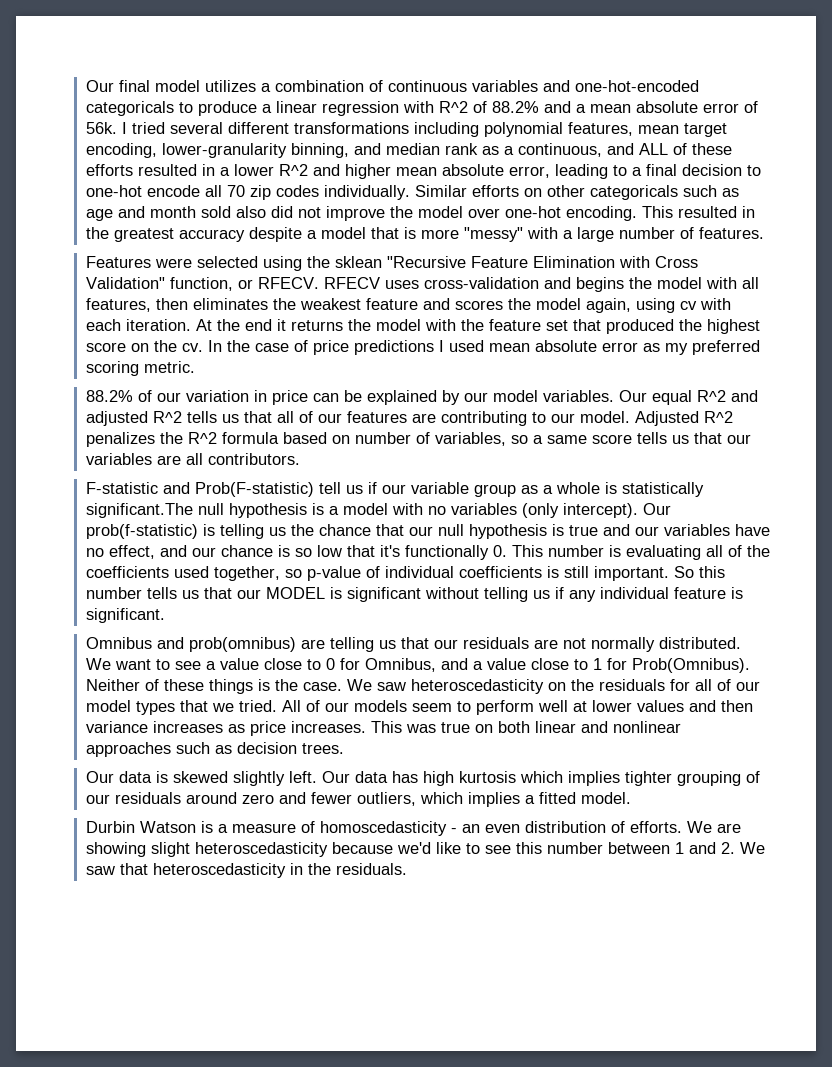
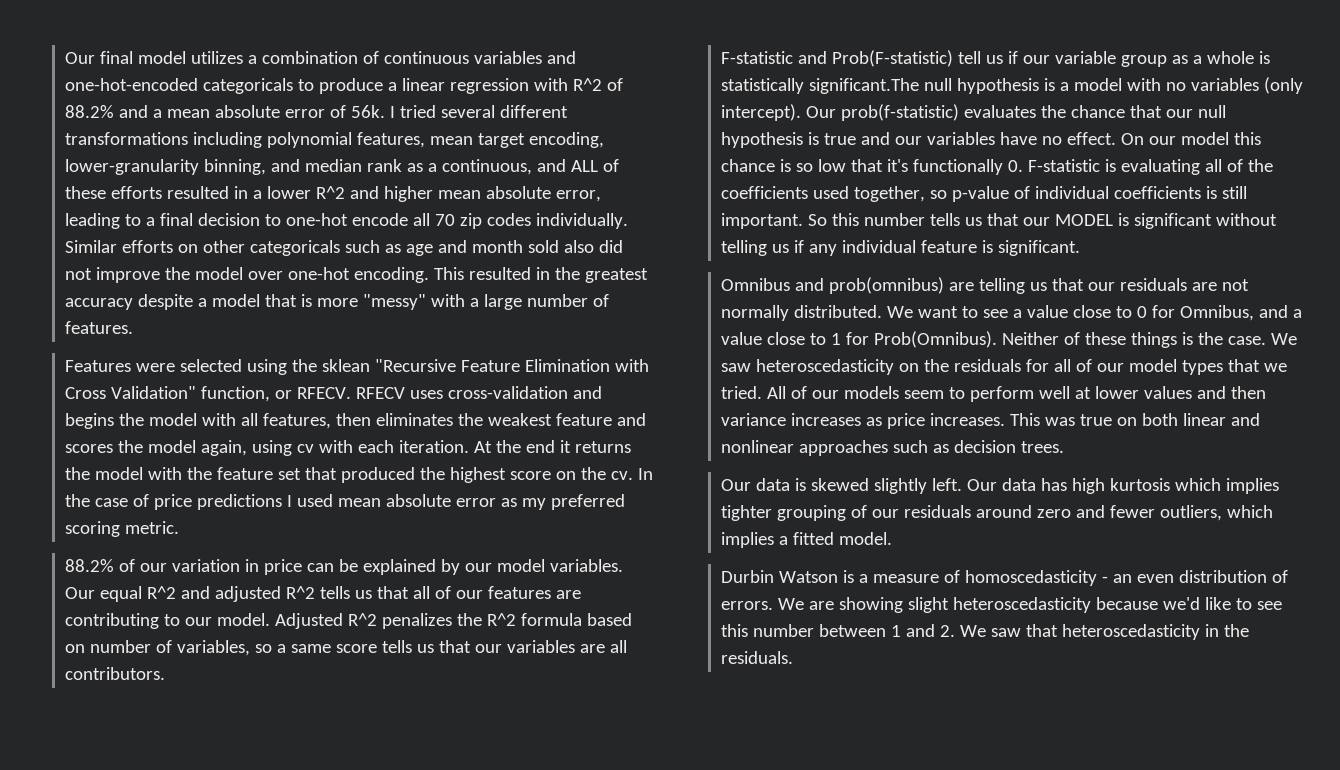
- Our prob(f-statistic) is telling us the chance that our null hypothesis is true and our variables have no effect, and our chance is so low that it's functionally 0. This number is evaluating all of the coefficients used together, so p-value of individual coefficients is still important.
+ Our prob(f-statistic) evaluates the chance that our null hypothesis is true and our variables have no effect. On our model this chance is so low that it's functionally 0. F-statistic is evaluating all of the coefficients used together, so p-value of individual coefficients is still important.
- Durbin Watson is a measure of homoscedasticity - an even distribution of efforts.
+ Durbin Watson is a measure of homoscedasticity - an even distribution of errors.

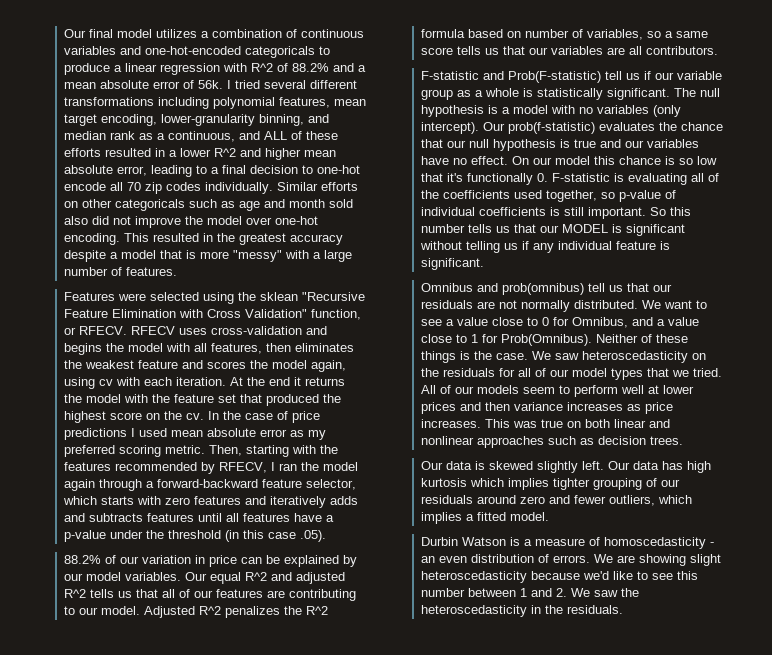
+ Then, starting with the features recommended by RFECV, I ran the model again through a forward-backward feature selector, which starts with zero features and iteratively adds and subtracts features until all features have a p-value under the threshold (in this case .05).
- F-statistic and Prob(F-statistic) tell us if our variable group as a whole is statistically significant.The null hypothesis is a model with no variables (only intercept).
+ F-statistic and Prob(F-statistic) tell us if our variable group as a whole is statistically significant. The null hypothesis is a model with no variables (only intercept).
- Omnibus and prob(omnibus) are telling us that our residuals are not normally distributed.
+ Omnibus and prob(omnibus) tell us that our residuals are not normally distributed.
- All of our models seem to perform well at lower values and then variance increases as price increases.
+ All of our models seem to perform well at lower prices and then variance increases as price increases.
- We are showing slight heteroscedasticity because we'd like to see this number between 1 and 2. We saw that heteroscedasticity in the residuals.
+ We are showing slight heteroscedasticity because we'd like to see this number between 1 and 2. We saw the heteroscedasticity in the residuals.

